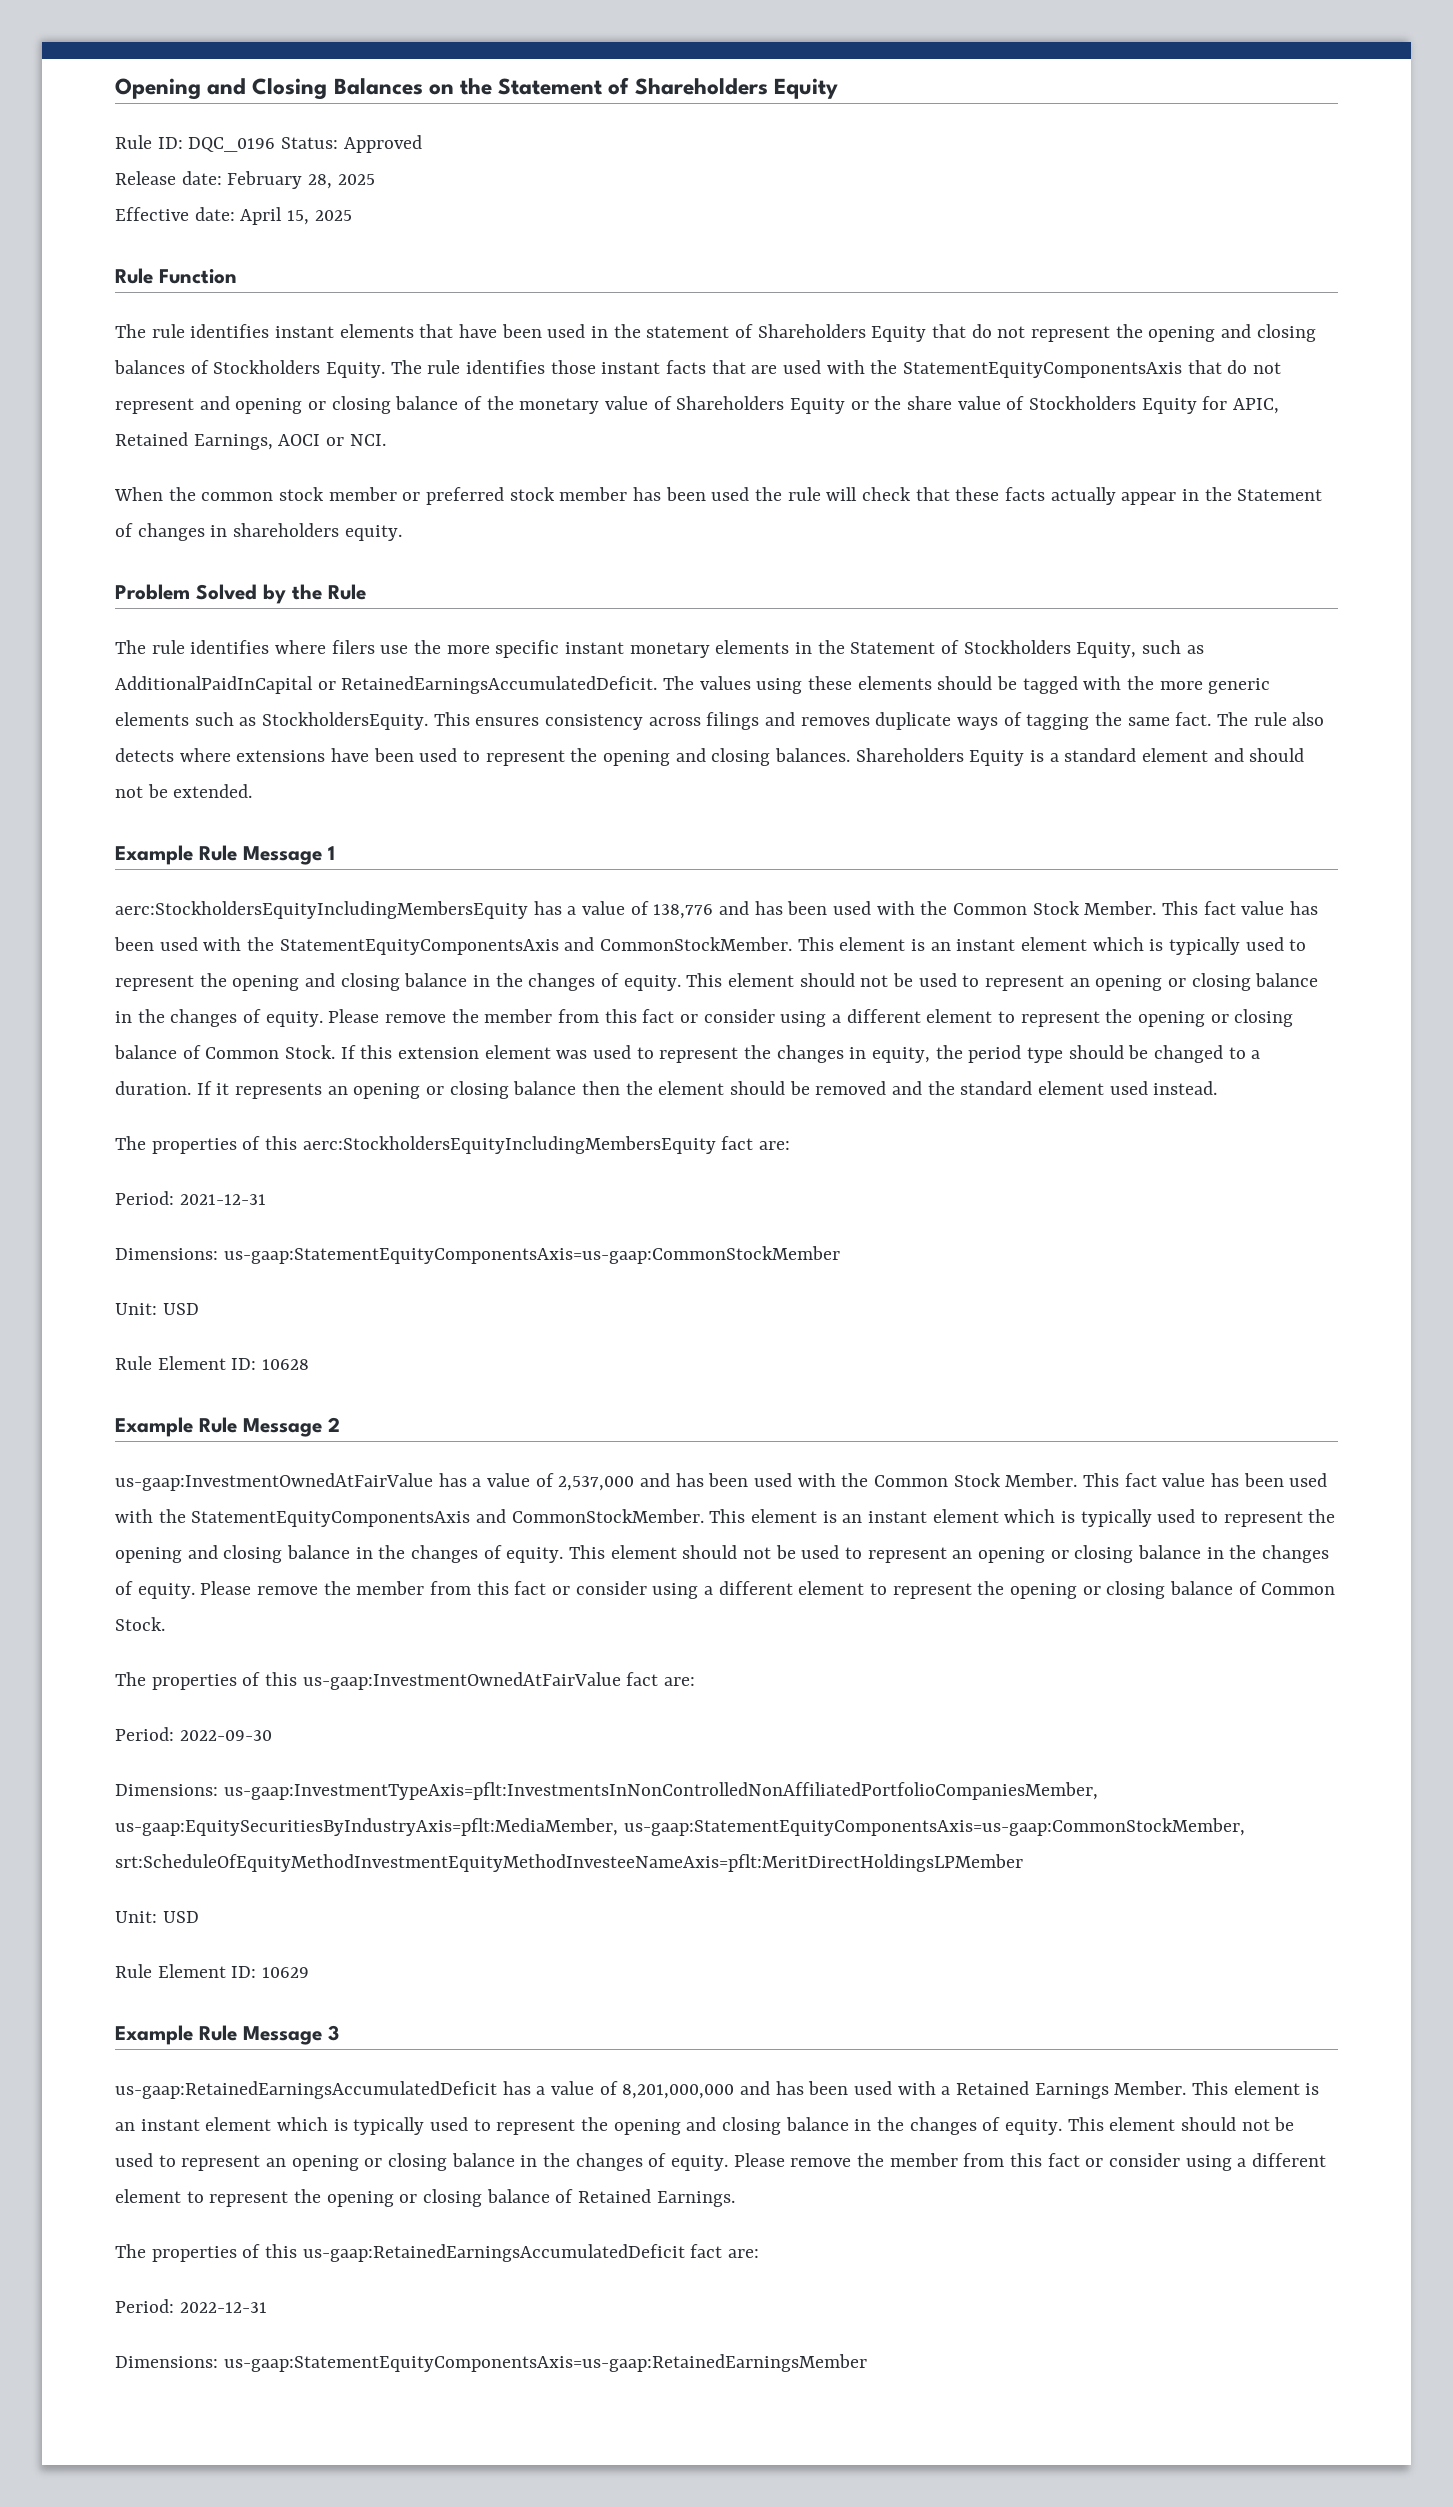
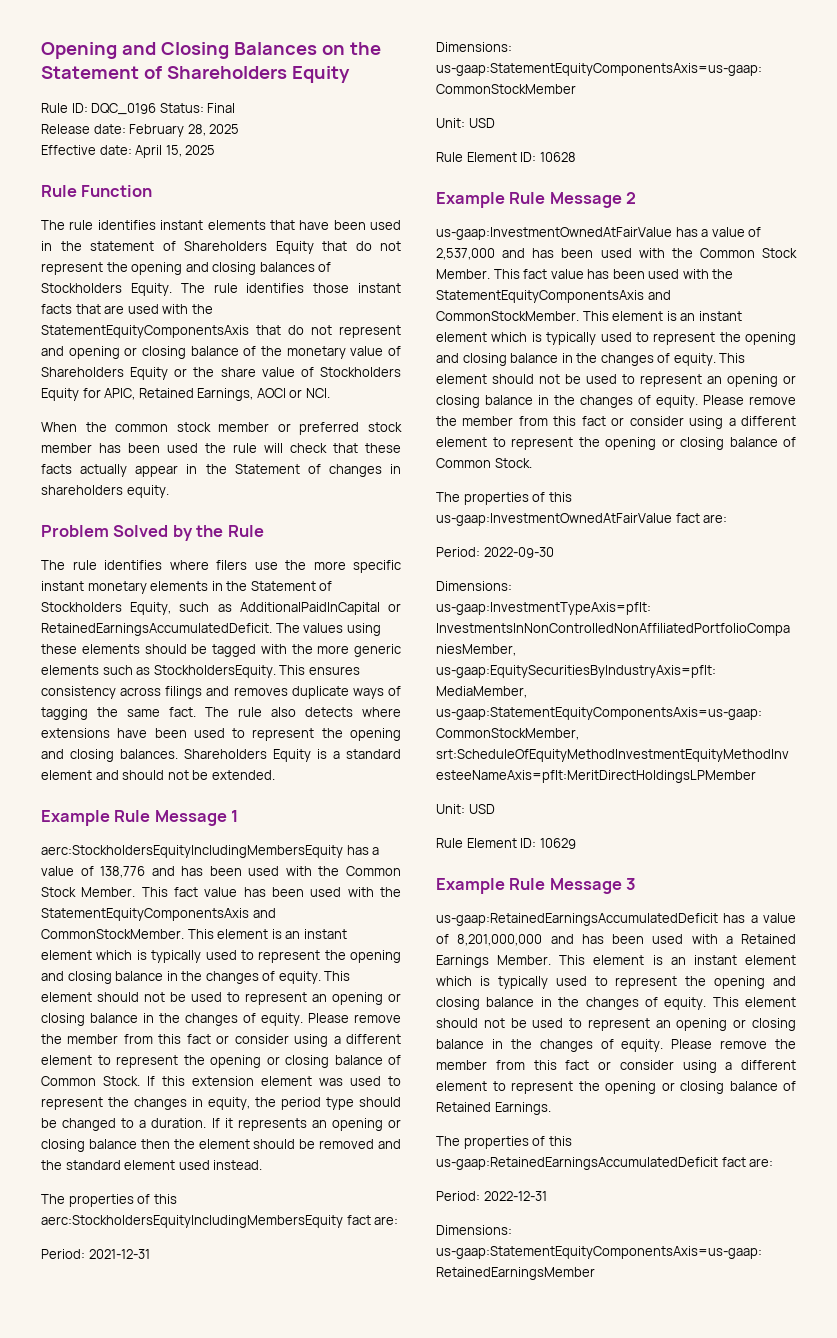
- Rule ID: DQC_0196 Status: Approved
+ Rule ID: DQC_0196 Status: Final

